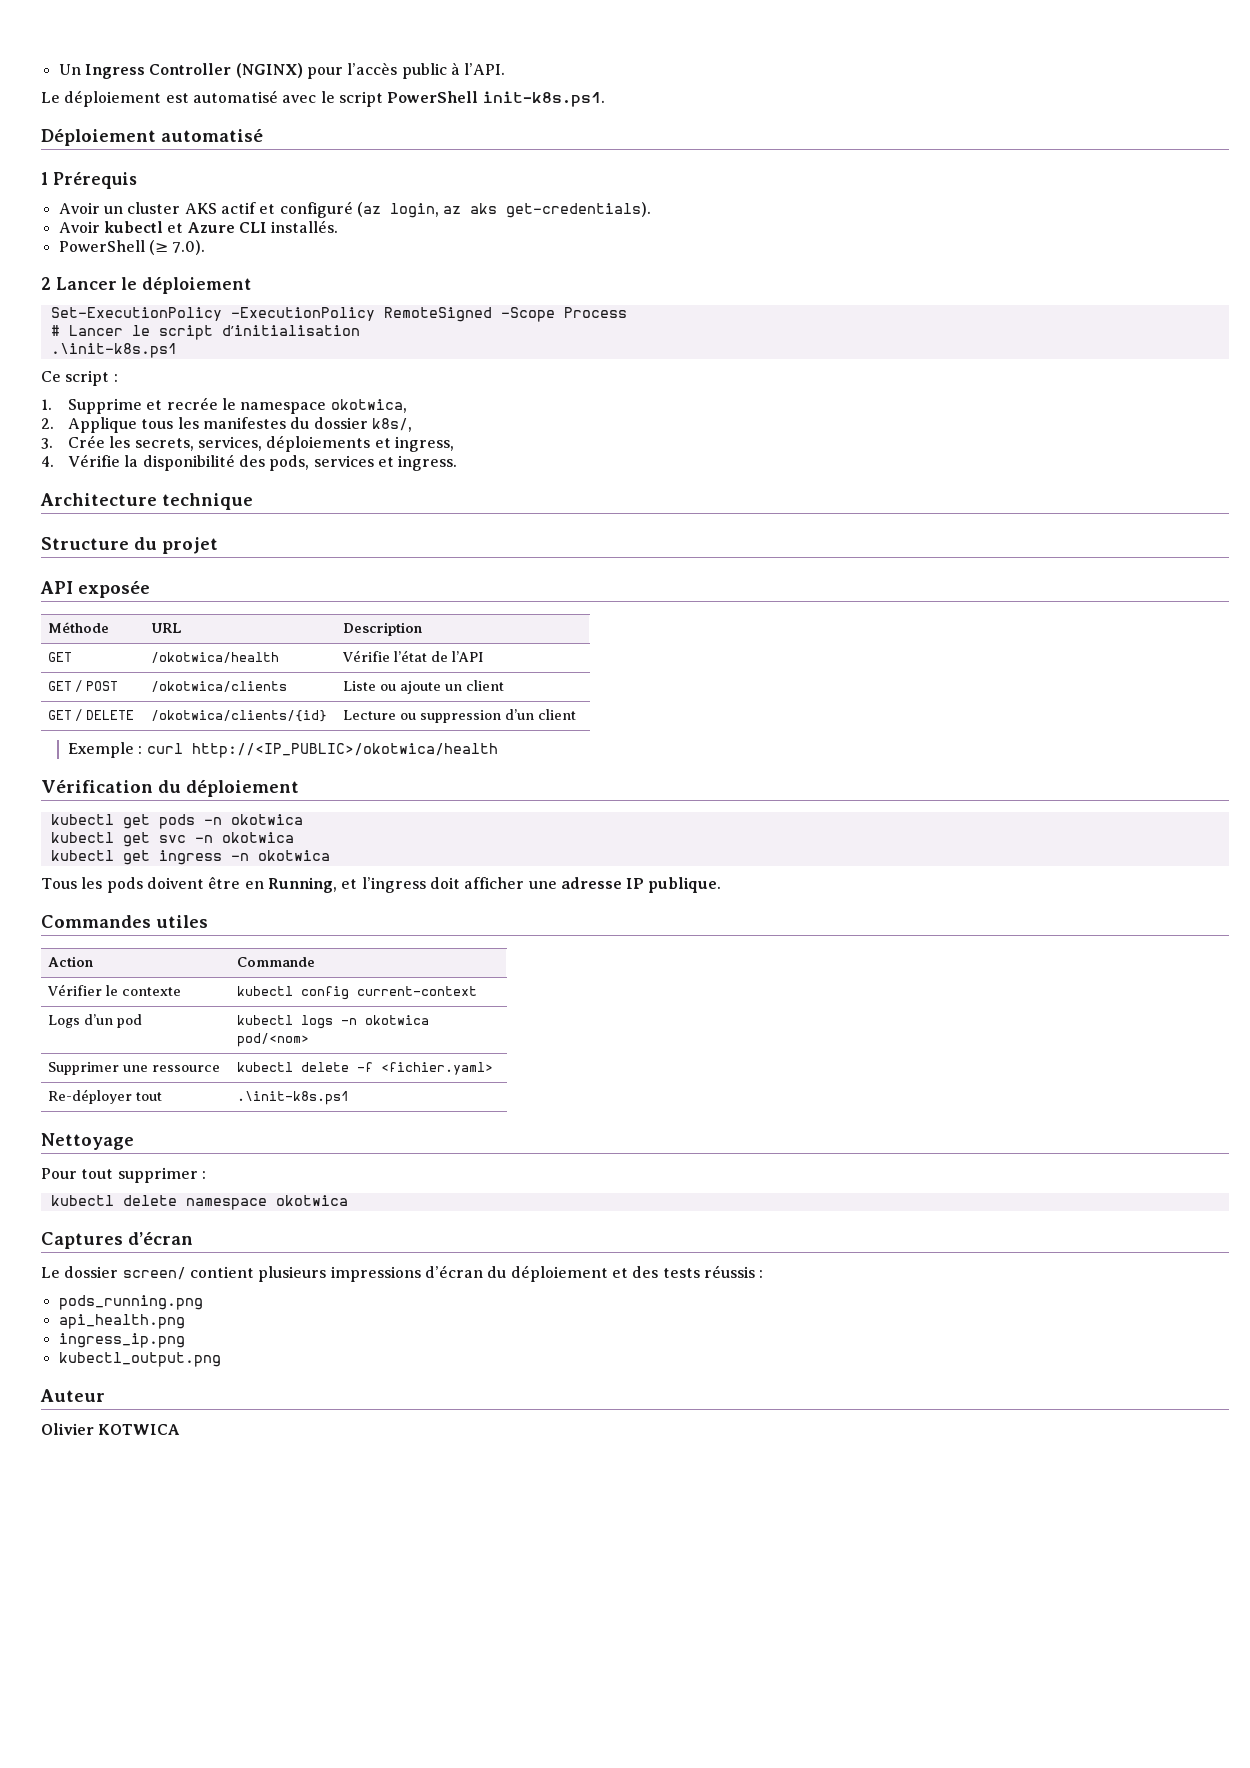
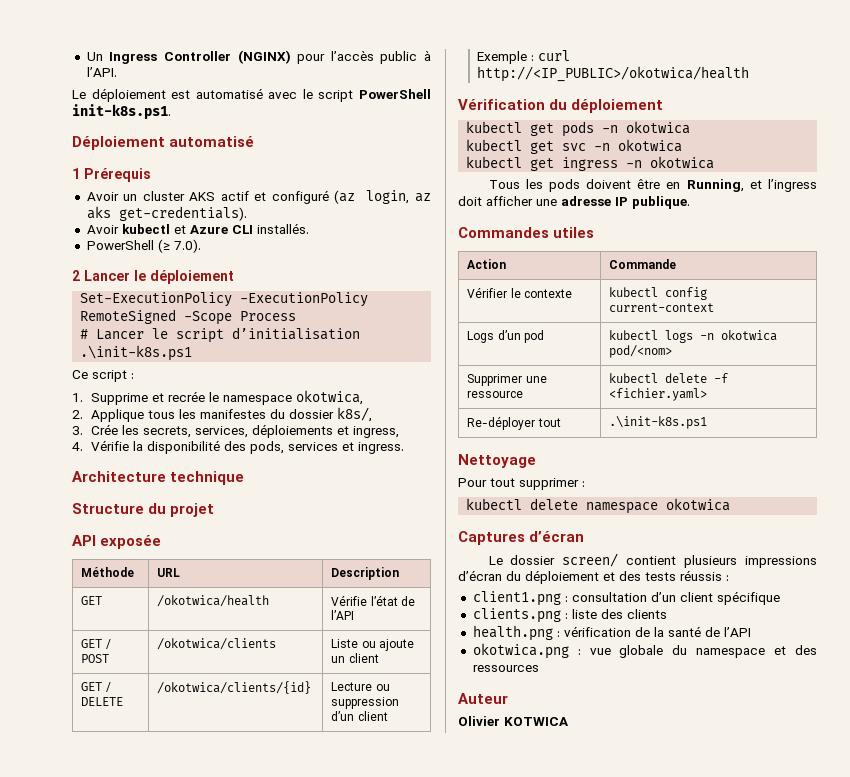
- pods_running.png
- api_health.png
- ingress_ip.png
- kubectl_output.png
+ client1.png : consultation d’un client spécifique
+ clients.png : liste des clients
+ health.png : vérification de la santé de l’API
+ okotwica.png : vue globale du namespace et des ressources

